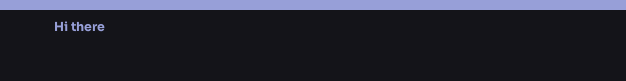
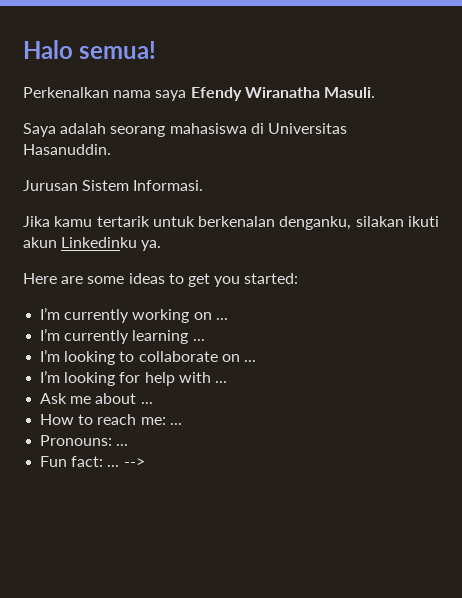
- Hi there
+ Halo semua!
+ Perkenalkan nama saya Efendy Wiranatha Masuli.
+ Saya adalah seorang mahasiswa di Universitas Hasanuddin.
+ Jurusan Sistem Informasi.
+ Jika kamu tertarik untuk berkenalan denganku, silakan ikuti akun Linkedinku ya.
+ Here are some ideas to get you started:
+ I’m currently working on ...
+ I’m currently learning ...
+ I’m looking to collaborate on ...
+ I’m looking for help with ...
+ Ask me about ...
+ How to reach me: ...
+ Pronouns: ...
+ Fun fact: ... -->

